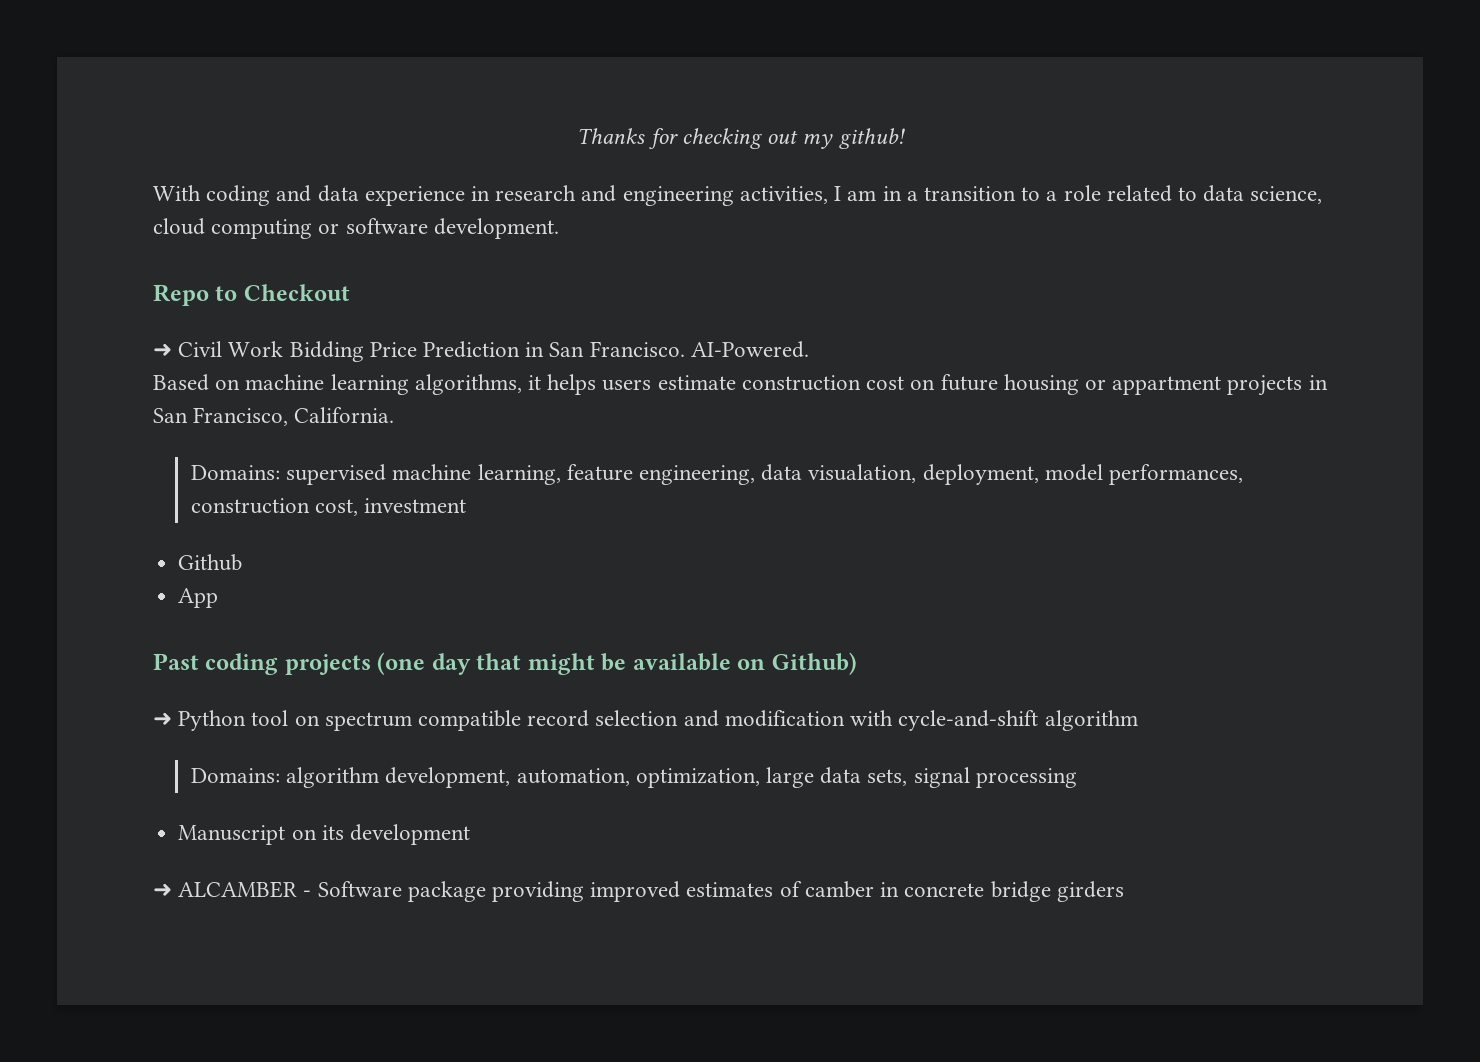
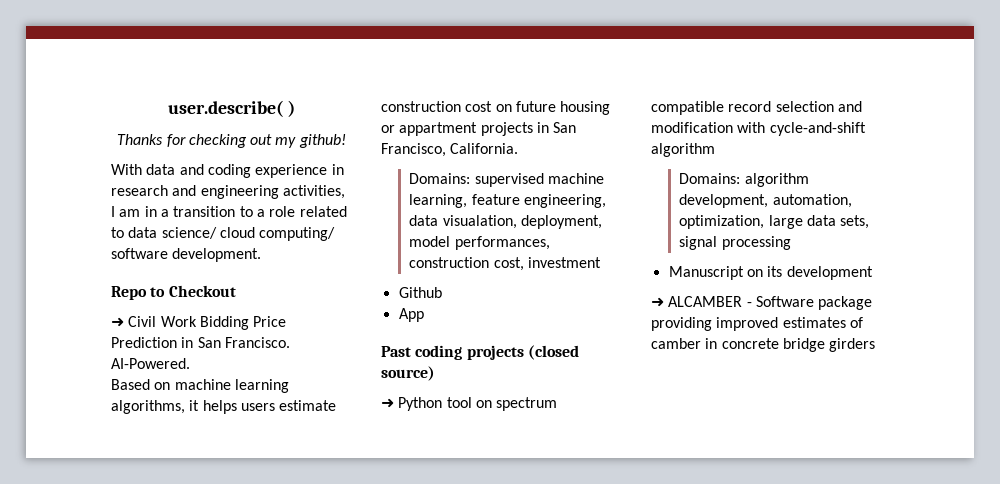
+ user.describe( )
- With coding and data experience in research and engineering activities, I am in a transition to a role related to data science, cloud computing or software development.
+ With data and coding experience in research and engineering activities, I am in a transition to a role related to data science/ cloud computing/ software development.
- Past coding projects (one day that might be available on Github)
+ Past coding projects (closed source)

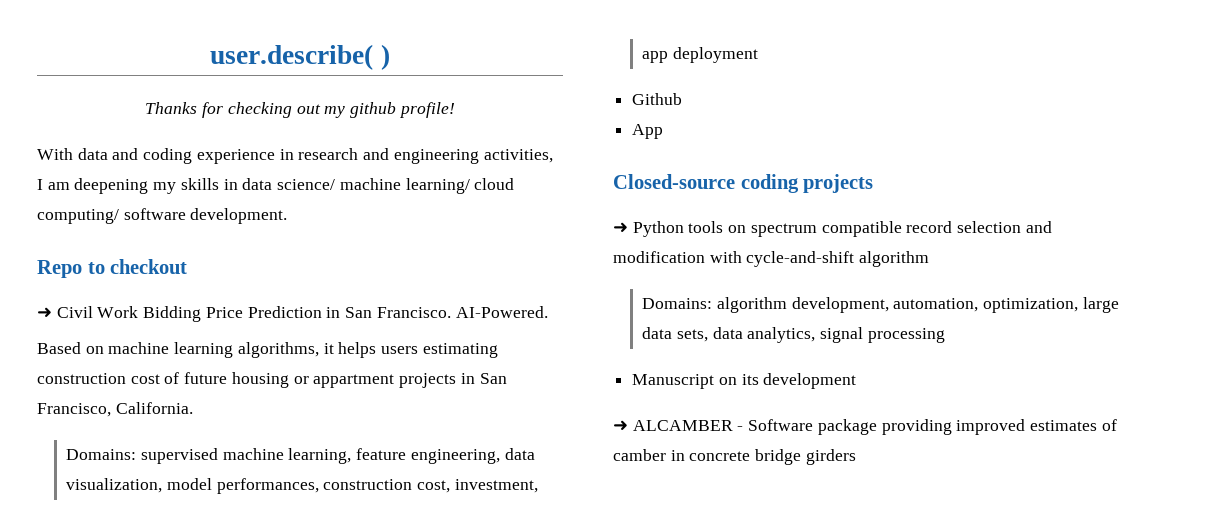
- Thanks for checking out my github!
+ Thanks for checking out my github profile!
- With data and coding experience in research and engineering activities, I am in a transition to a role related to data science/ cloud computing/ software development.
+ With data and coding experience in research and engineering activities, I am deepening my skills in data science/ machine learning/ cloud computing/ software development.
- Repo to Checkout
+ Repo to checkout
- Based on machine learning algorithms, it helps users estimate construction cost on future housing or appartment projects in San Francisco, California.
+ Based on machine learning algorithms, it helps users estimating construction cost of future housing or appartment projects in San Francisco, California.
- Domains: supervised machine learning, feature engineering, data visualation, deployment, model performances, construction cost, investment
+ Domains: supervised machine learning, feature engineering, data visualization, model performances, construction cost, investment, app deployment
- Past coding projects (closed source)
+ Closed-source coding projects
- ➜ Python tool on spectrum compatible record selection and modification with cycle-and-shift algorithm
+ ➜ Python tools on spectrum compatible record selection and modification with cycle-and-shift algorithm
- Domains: algorithm development, automation, optimization, large data sets, signal processing
+ Domains: algorithm development, automation, optimization, large data sets, data analytics, signal processing

